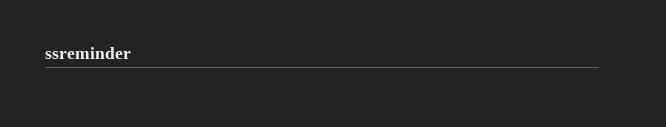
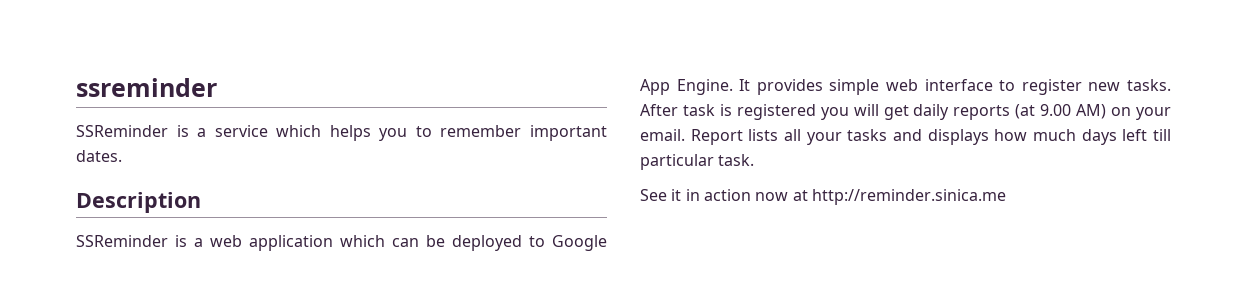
+ SSReminder is a service which helps you to remember important dates.
+ Description
+ SSReminder is a web application which can be deployed to Google App Engine. It provides simple web interface to register new tasks. After task is registered you will get daily reports (at 9.00 AM) on your email. Report lists all your tasks and displays how much days left till particular task.
+ See it in action now at http://reminder.sinica.me

